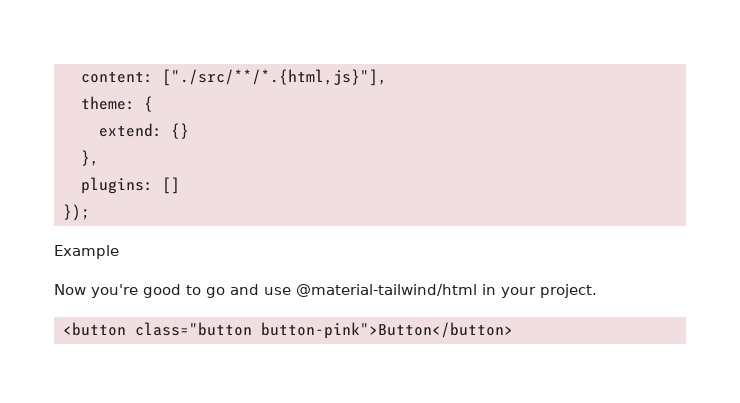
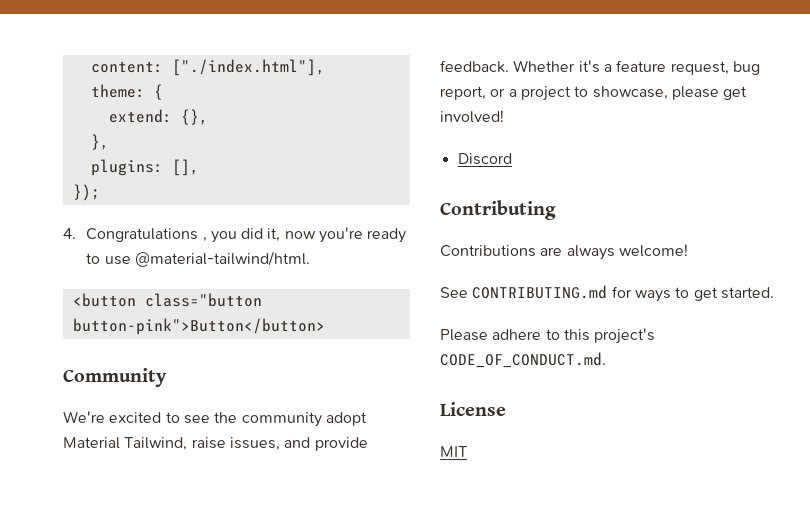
- content: ["./src/**/*.{html,js}"],
+ content: ["./index.html"],
- extend: {}
+ extend: {},
- plugins: []
+ plugins: [],
- Example
- Now you're good to go and use @material-tailwind/html in your project.
+ 4. Congratulations , you did it, now you're ready to use @material-tailwind/html.
  <button class="button button-pink">Button</button>
+ Community
+ We're excited to see the community adopt Material Tailwind, raise issues, and provide feedback. Whether it's a feature request, bug report, or a project to showcase, please get involved!
+ Discord
+ Contributing
+ Contributions are always welcome!
+ See CONTRIBUTING.md for ways to get started.
+ Please adhere to this project's CODE_OF_CONDUCT.md.
+ License
+ MIT

